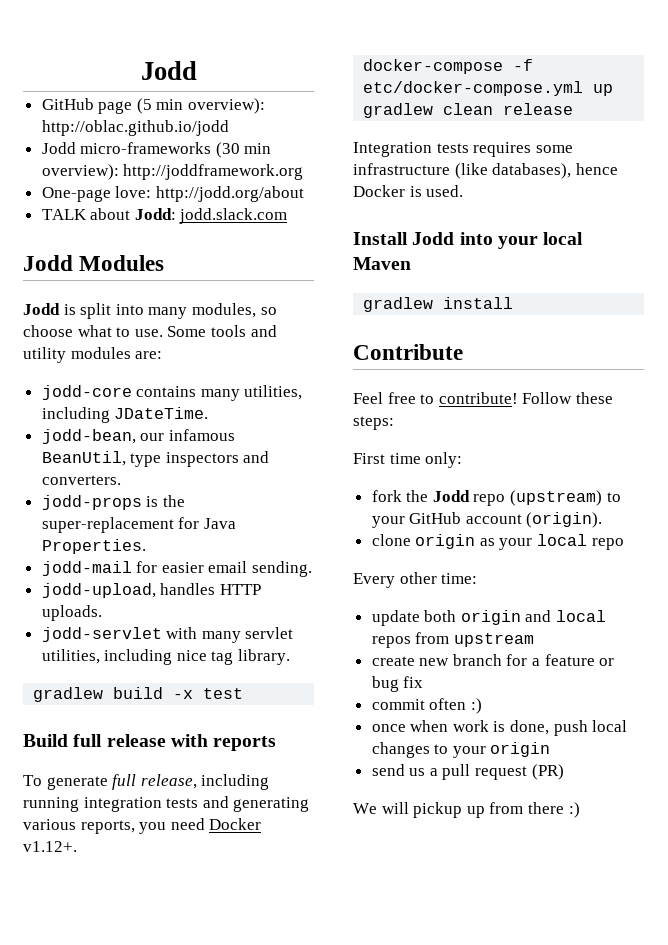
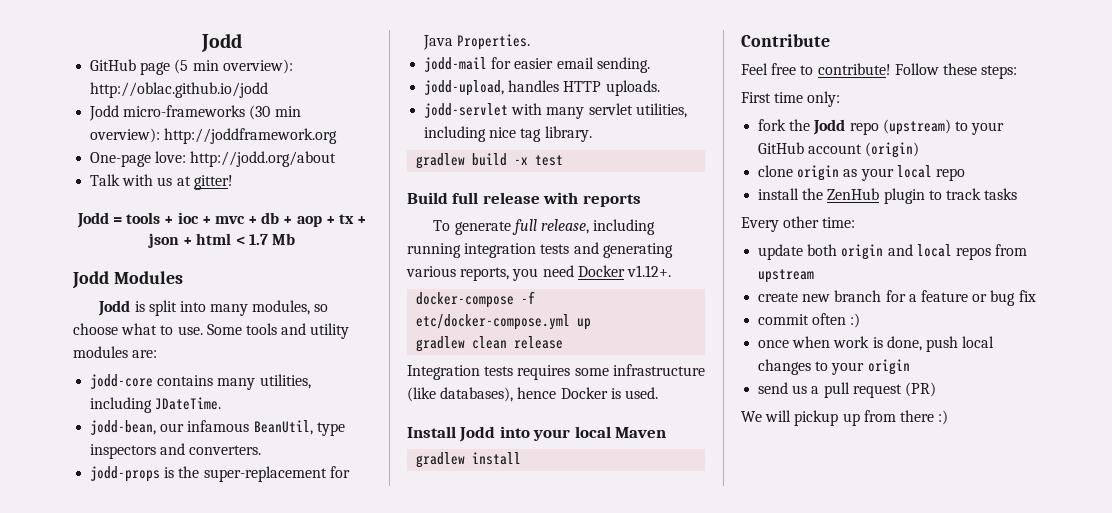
- TALK about Jodd: jodd.slack.com
+ Talk with us at gitter!
+ Jodd = tools + ioc + mvc + db + aop + tx + json + html < 1.7 Mb
- fork the Jodd repo (upstream) to your GitHub account (origin).
+ fork the Jodd repo (upstream) to your GitHub account (origin)
+ install the ZenHub plugin to track tasks

